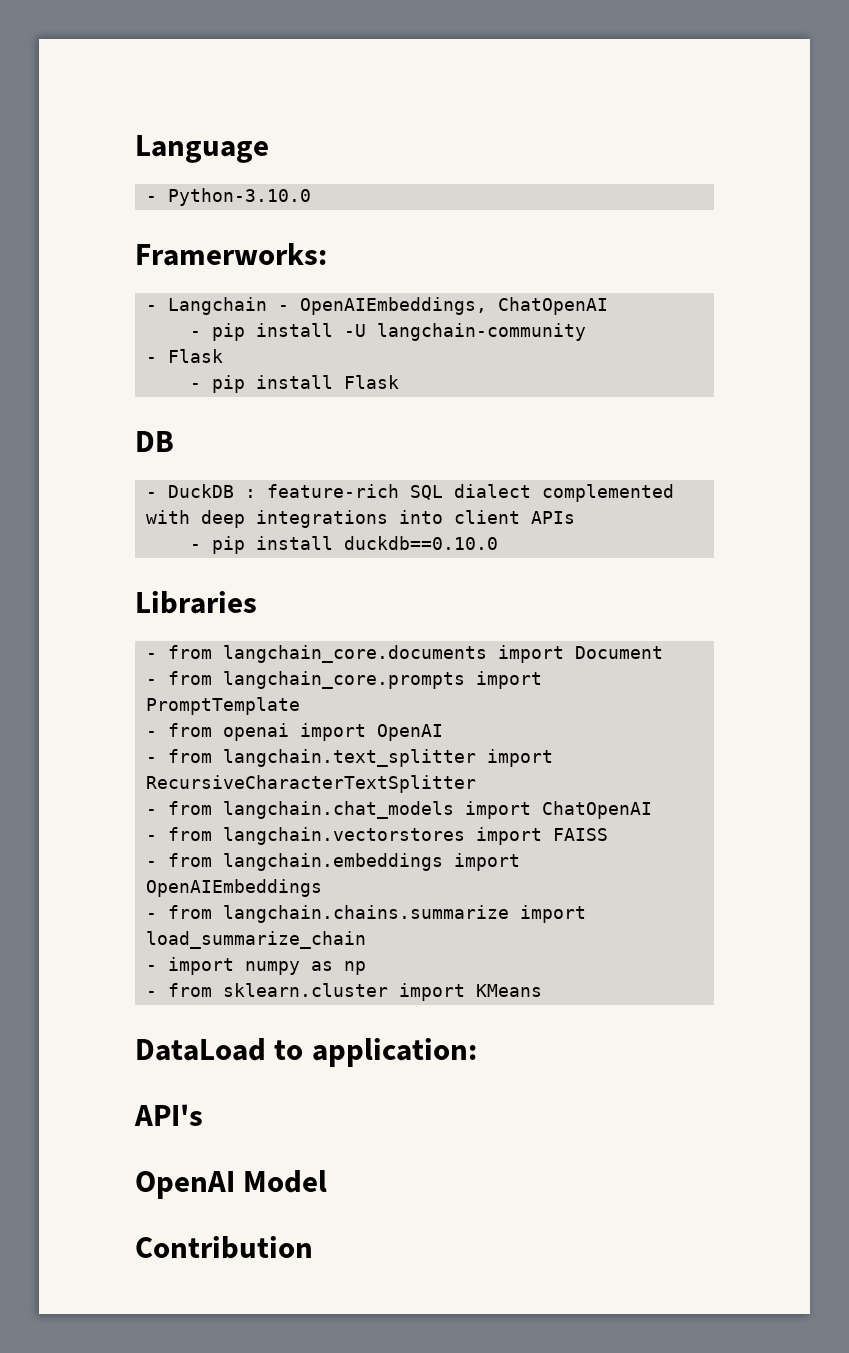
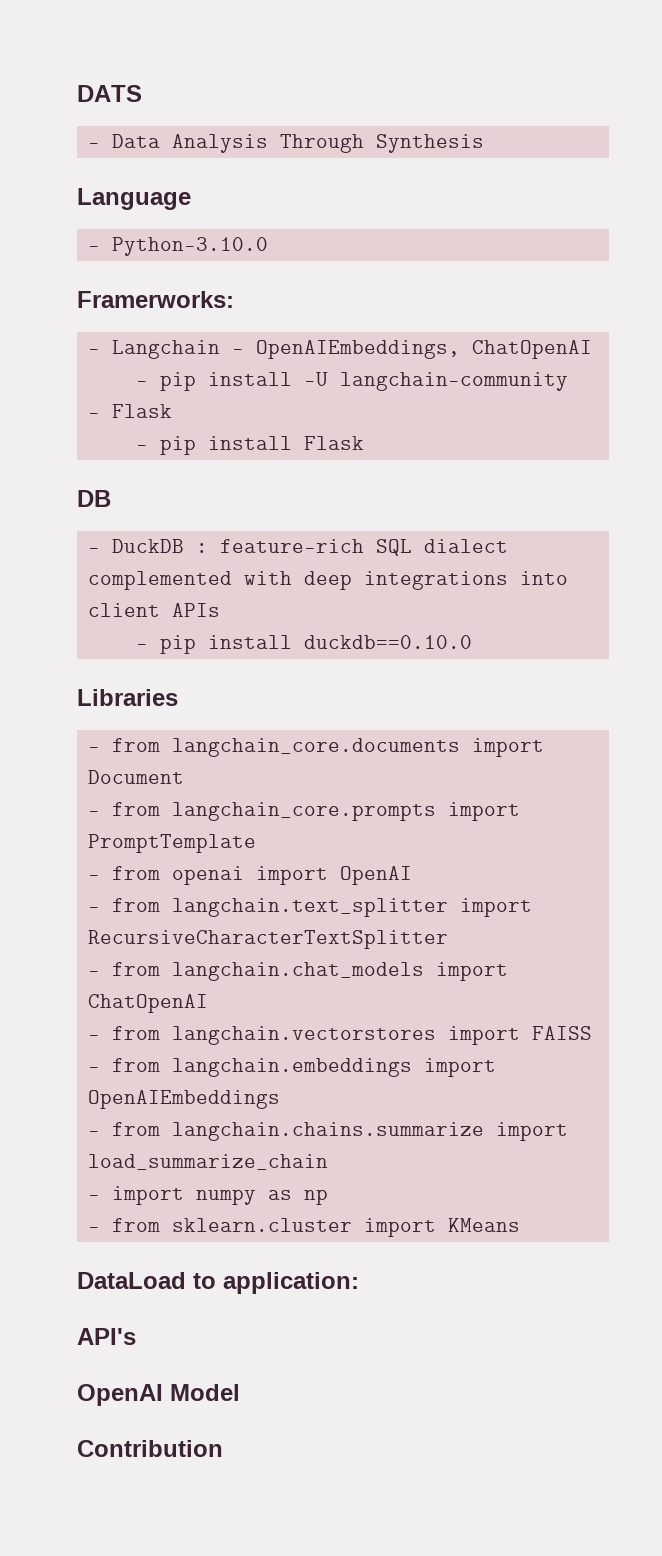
+ DATS
+ - Data Analysis Through Synthesis

